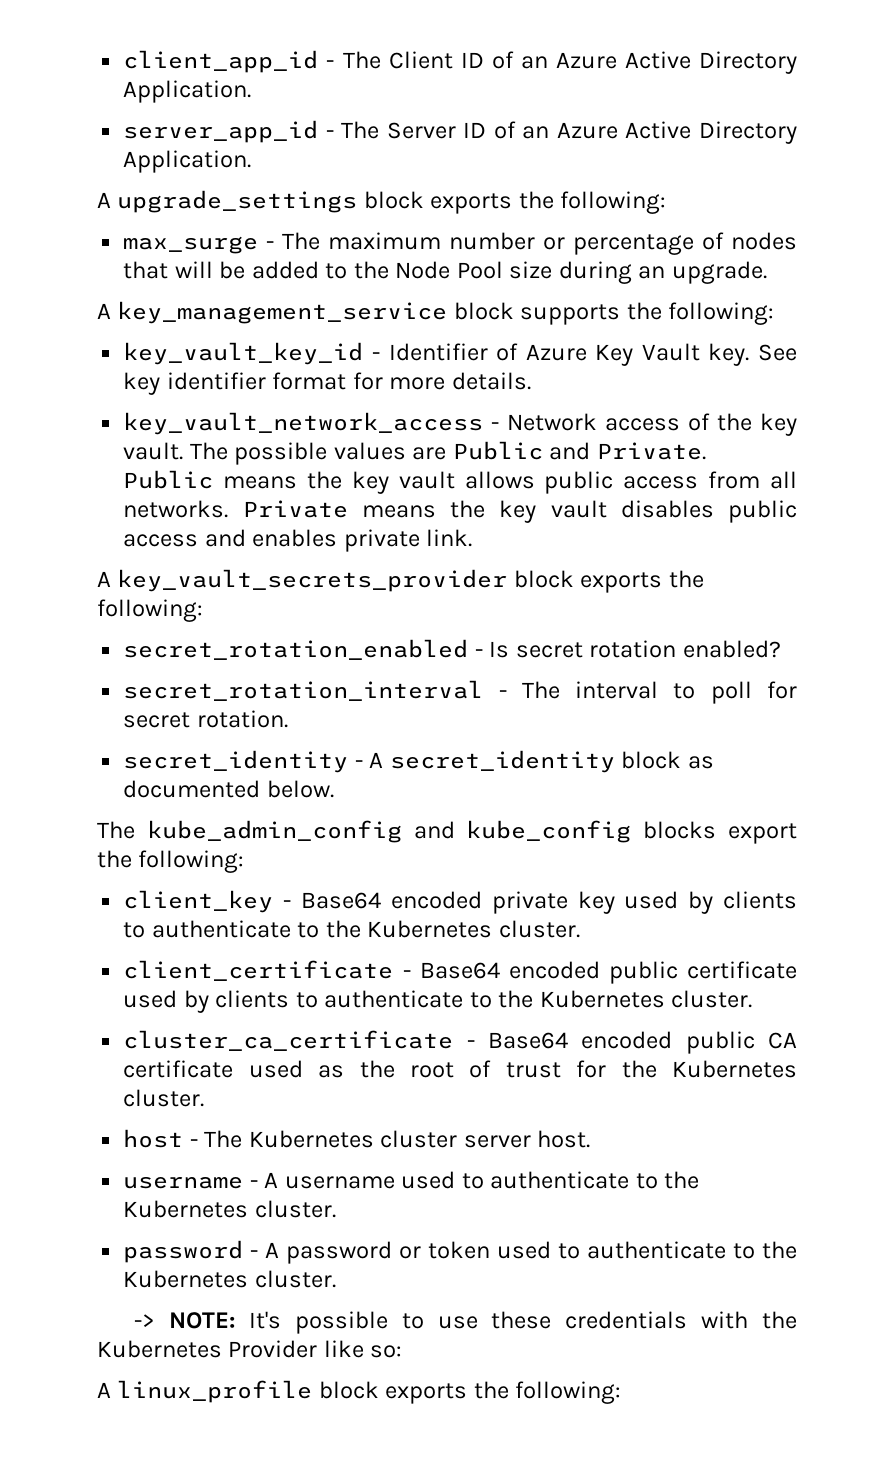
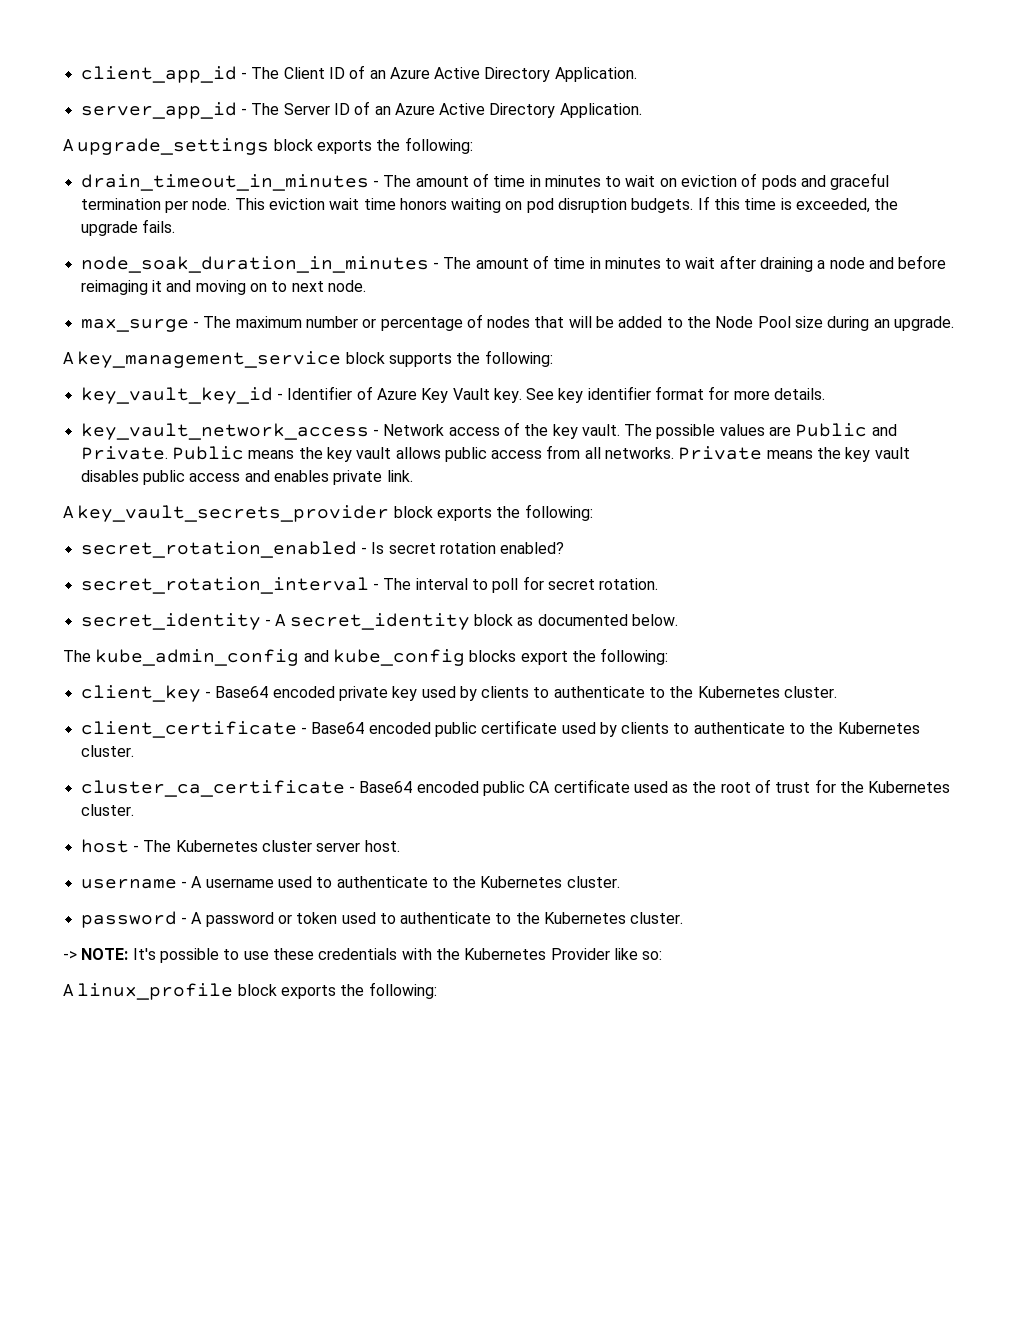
+ drain_timeout_in_minutes - The amount of time in minutes to wait on eviction of pods and graceful termination per node. This eviction wait time honors waiting on pod disruption budgets. If this time is exceeded, the upgrade fails.
+ node_soak_duration_in_minutes - The amount of time in minutes to wait after draining a node and before reimaging it and moving on to next node.

